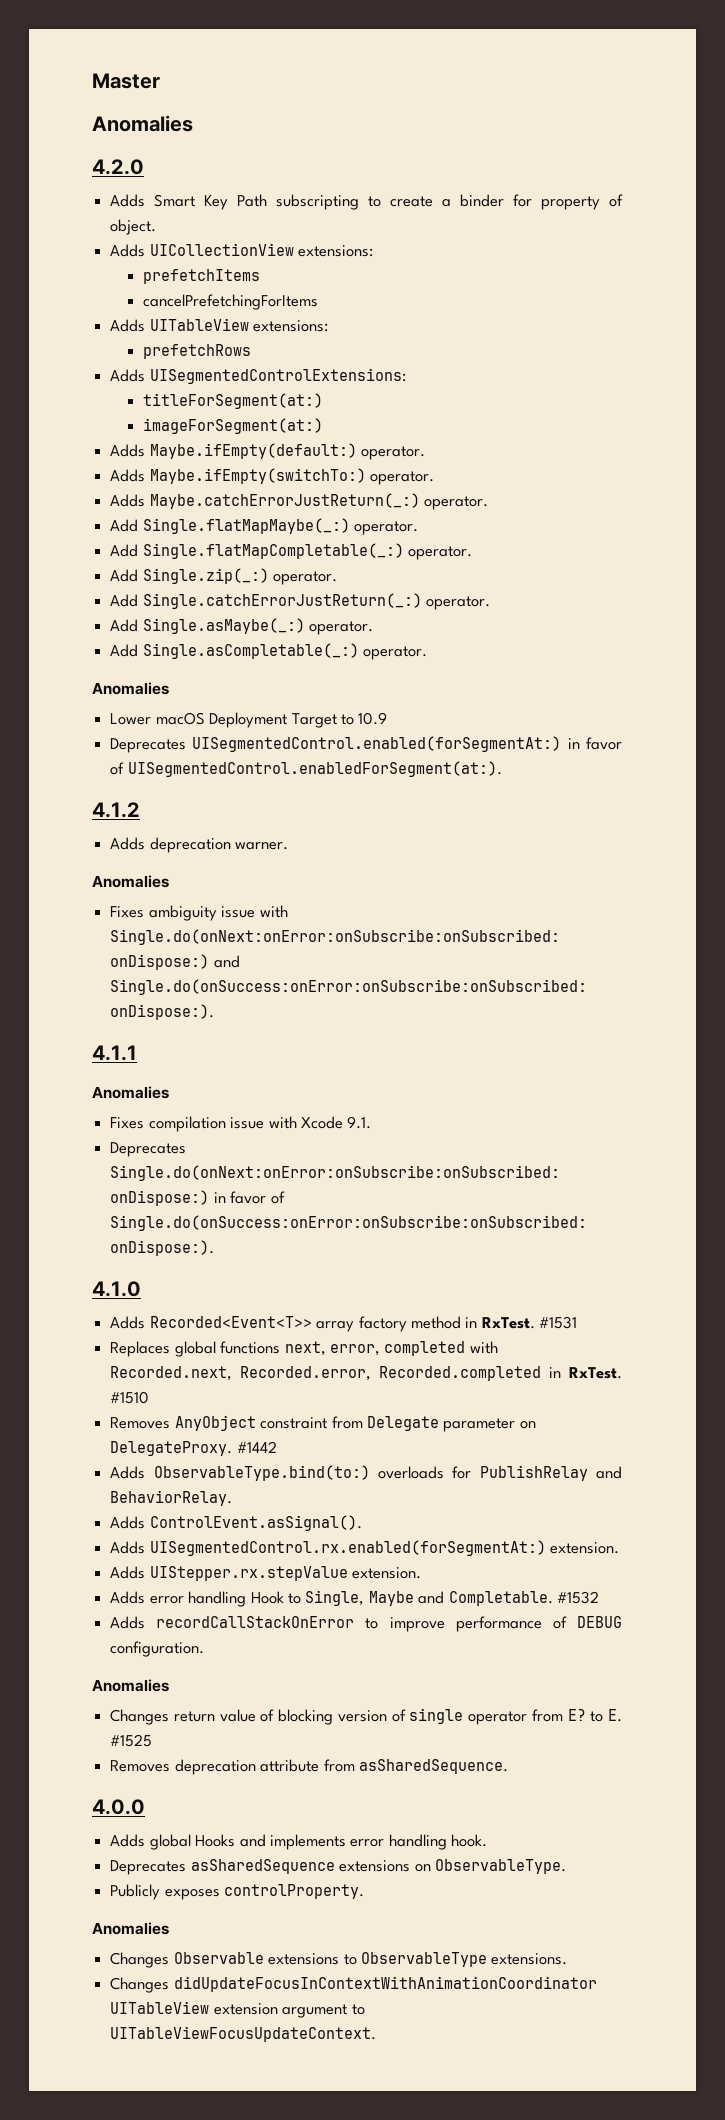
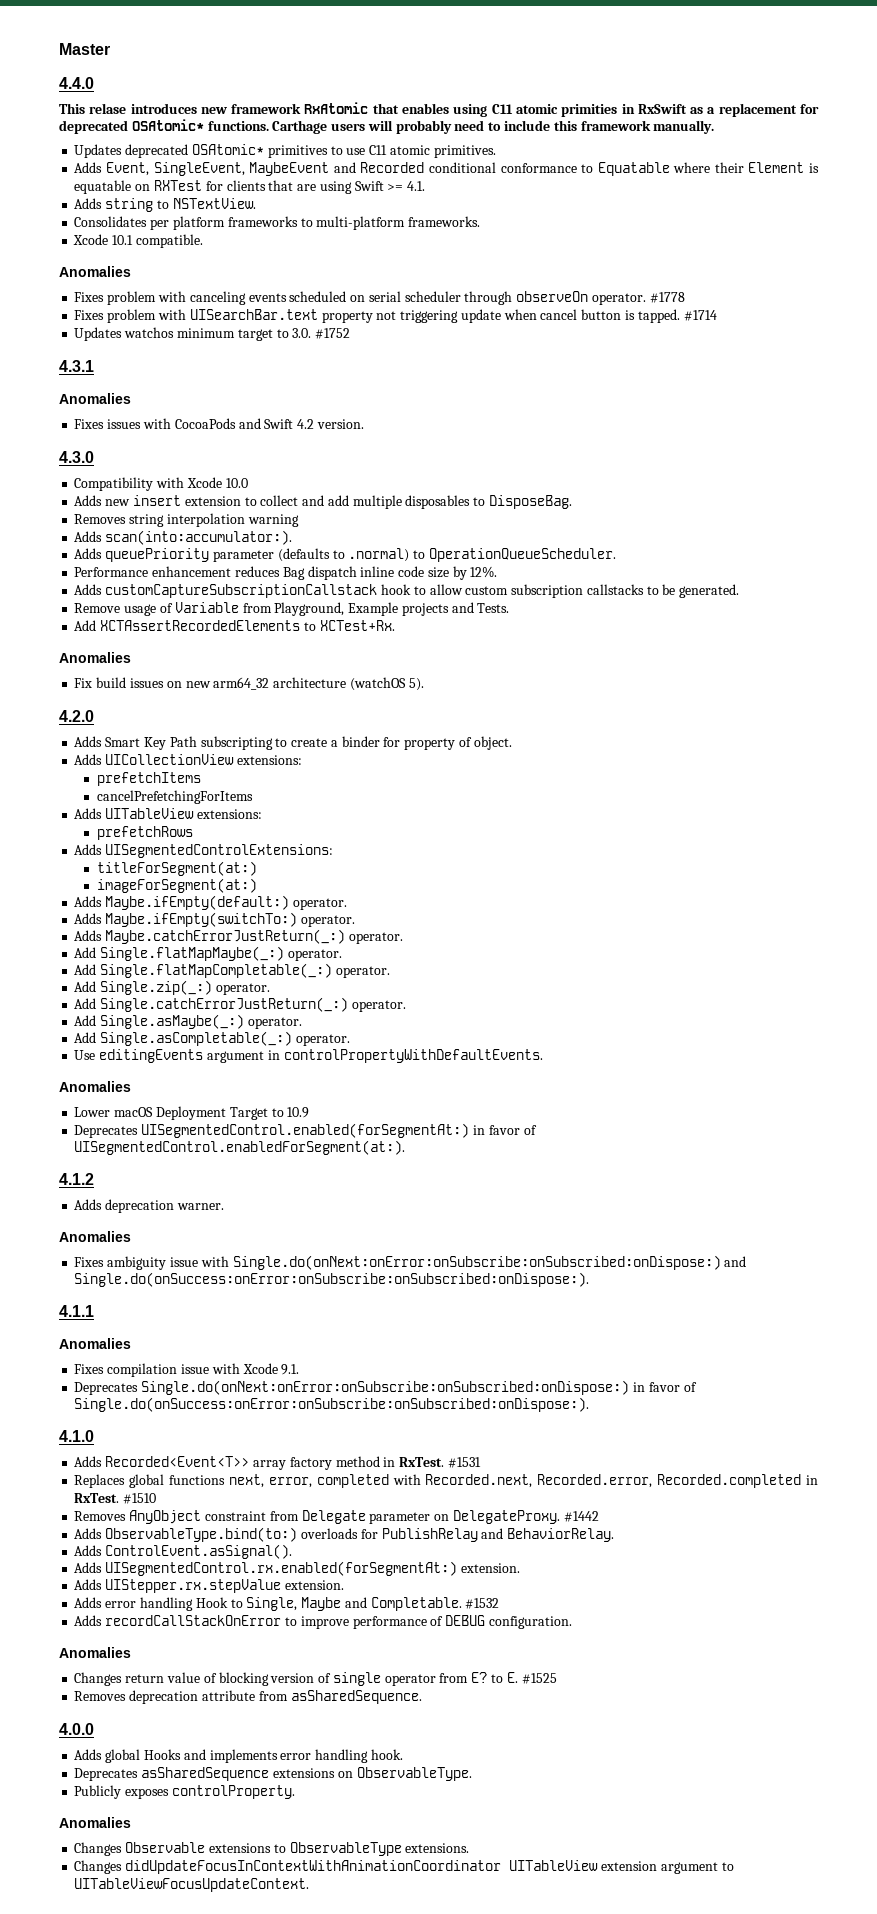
  Master
+ 4.4.0
+ This relase introduces new framework RxAtomic that enables using C11 atomic primities in RxSwift as a replacement for deprecated OSAtomic* functions. Carthage users will probably need to include this framework manually.
+ Updates deprecated OSAtomic* primitives to use C11 atomic primitives.
+ Adds Event, SingleEvent, MaybeEvent and Recorded conditional conformance to Equatable where their Element is equatable on RXTest for clients that are using Swift >= 4.1.
+ Adds string to NSTextView.
+ Consolidates per platform frameworks to multi-platform frameworks.
+ Xcode 10.1 compatible.
  Anomalies
+ Fixes problem with canceling events scheduled on serial scheduler through observeOn operator. #1778
+ Fixes problem with UISearchBar.text property not triggering update when cancel button is tapped. #1714
+ Updates watchos minimum target to 3.0. #1752
+ 4.3.1
+ Anomalies
+ Fixes issues with CocoaPods and Swift 4.2 version.
+ 4.3.0
+ Compatibility with Xcode 10.0
+ Adds new insert extension to collect and add multiple disposables to DisposeBag.
+ Removes string interpolation warning
+ Adds scan(into:accumulator:).
+ Adds queuePriority parameter (defaults to .normal) to OperationQueueScheduler.
+ Performance enhancement reduces Bag dispatch inline code size by 12%.
+ Adds customCaptureSubscriptionCallstack hook to allow custom subscription callstacks to be generated.
+ Remove usage of Variable from Playground, Example projects and Tests.
+ Add XCTAssertRecordedElements to XCTest+Rx.
+ Anomalies
+ Fix build issues on new arm64_32 architecture (watchOS 5).
+ Use editingEvents argument in controlPropertyWithDefaultEvents.

